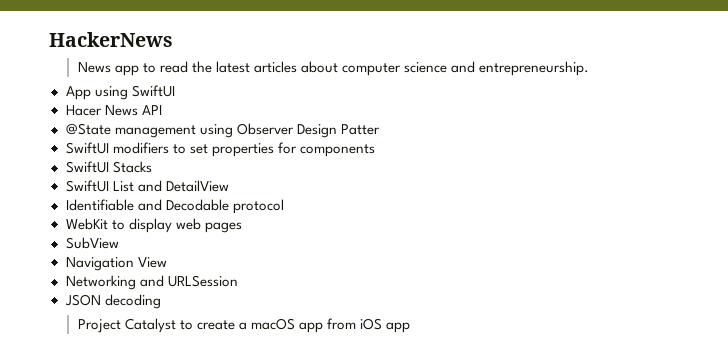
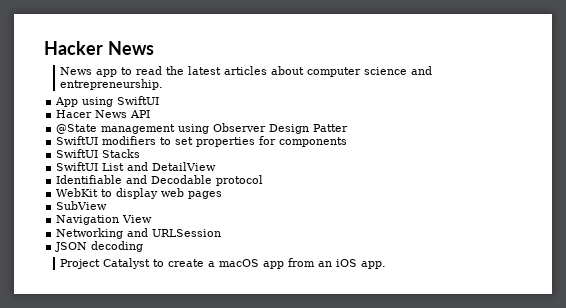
- HackerNews
+ Hacker News
- Project Catalyst to create a macOS app from iOS app
+ Project Catalyst to create a macOS app from an iOS app.

